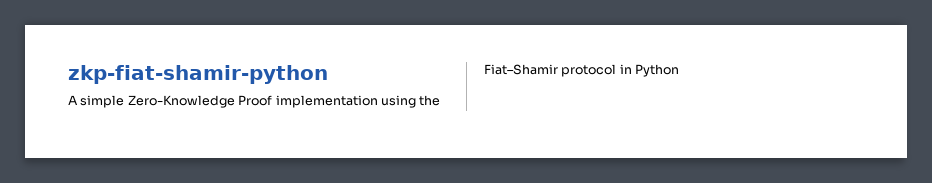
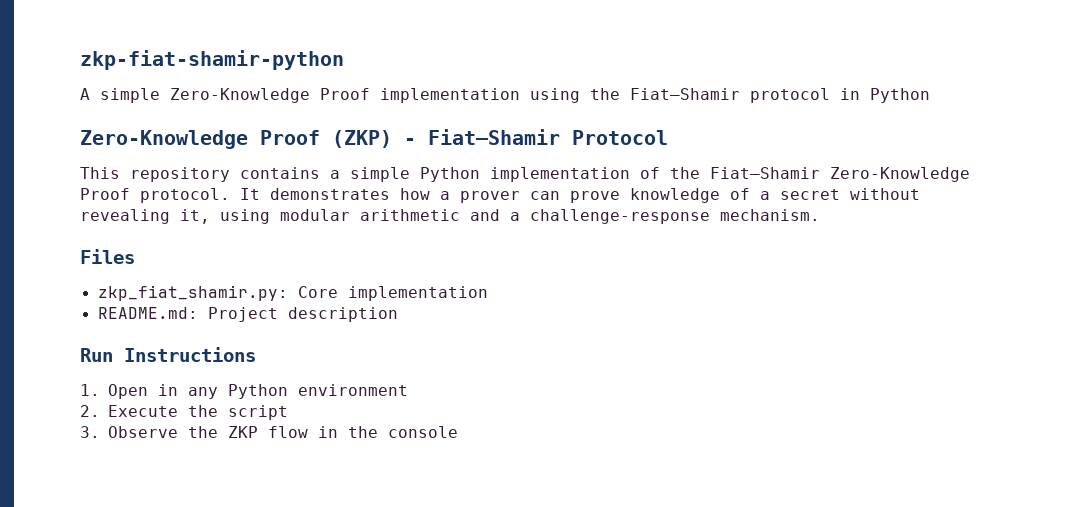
+ Zero-Knowledge Proof (ZKP) - Fiat–Shamir Protocol
+ This repository contains a simple Python implementation of the Fiat–Shamir Zero-Knowledge Proof protocol. It demonstrates how a prover can prove knowledge of a secret without revealing it, using modular arithmetic and a challenge-response mechanism.
+ Files
+ zkp_fiat_shamir.py: Core implementation
+ README.md: Project description
+ Run Instructions
+ 1. Open in any Python environment
+ 2. Execute the script
+ 3. Observe the ZKP flow in the console

